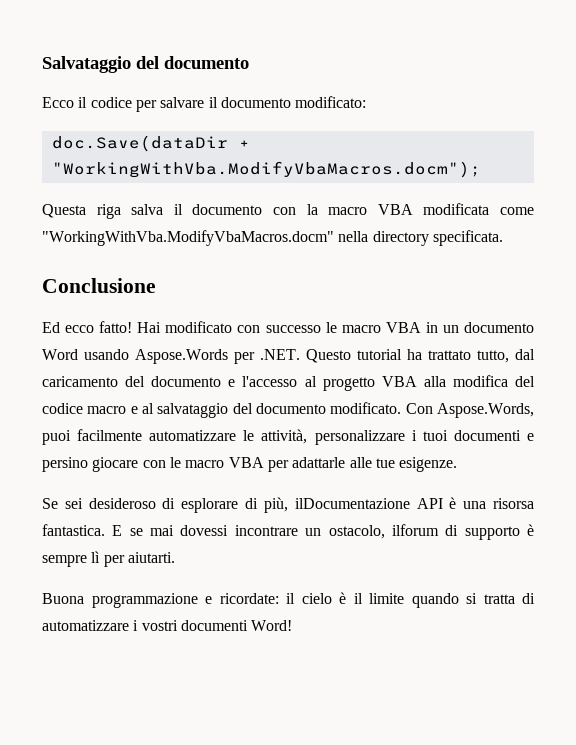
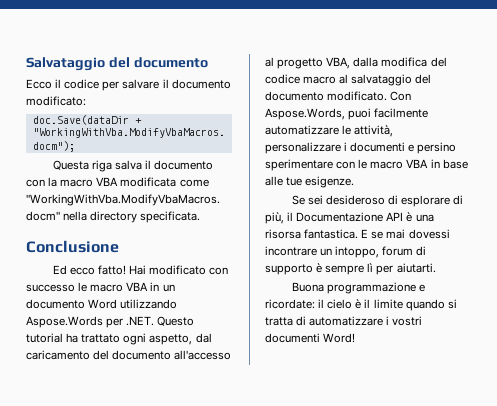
- Hai modificato con successo le macro VBA in un documento Word usando Aspose.Words per .NET. Questo tutorial ha trattato tutto, dal caricamento del documento e l'accesso al progetto VBA alla modifica del codice macro e al salvataggio del documento modificato.
+ Hai modificato con successo le macro VBA in un documento Word utilizzando Aspose.Words per .NET. Questo tutorial ha trattato ogni aspetto, dal caricamento del documento all'accesso al progetto VBA, dalla modifica del codice macro al salvataggio del documento modificato.
- Con Aspose.Words, puoi facilmente automatizzare le attività, personalizzare i tuoi documenti e persino giocare con le macro VBA per adattarle alle tue esigenze.
+ Con Aspose.Words, puoi facilmente automatizzare le attività, personalizzare i documenti e persino sperimentare con le macro VBA in base alle tue esigenze.
- Se sei desideroso di esplorare di più, ilDocumentazione API è una risorsa fantastica.
+ Se sei desideroso di esplorare di più, il Documentazione API è una risorsa fantastica.
- E se mai dovessi incontrare un ostacolo, ilforum di supporto è sempre lì per aiutarti.
+ E se mai dovessi incontrare un intoppo, forum di supporto è sempre lì per aiutarti.

